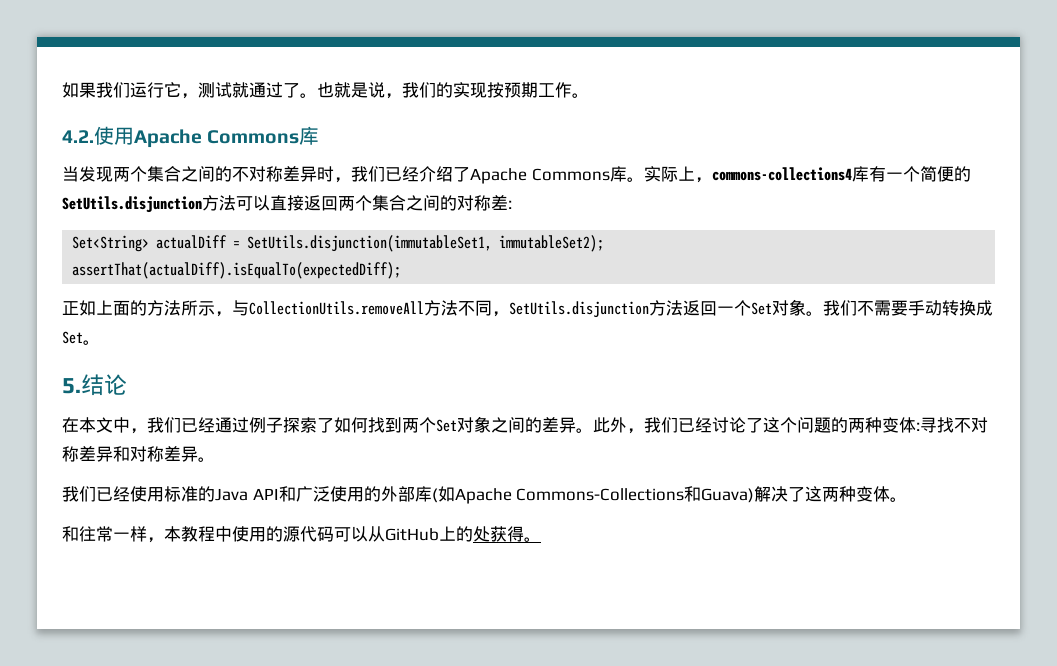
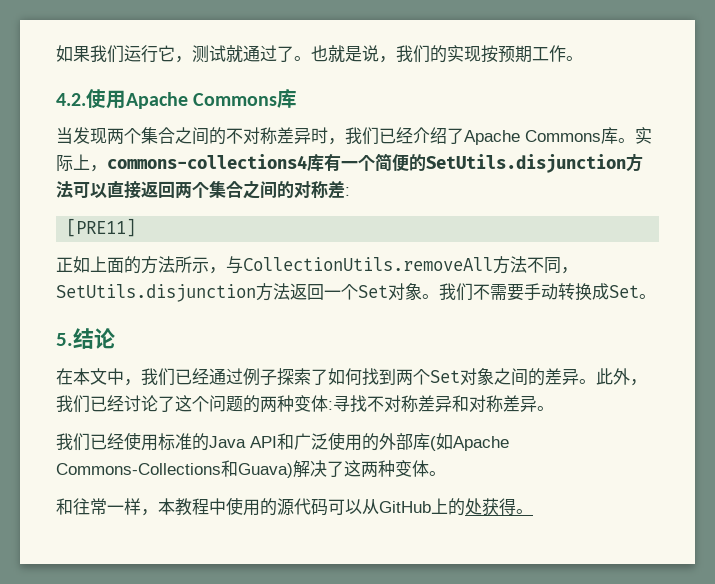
- Set<String> actualDiff = SetUtils.disjunction(immutableSet1, immutableSet2);
- assertThat(actualDiff).isEqualTo(expectedDiff);
+ [PRE11]

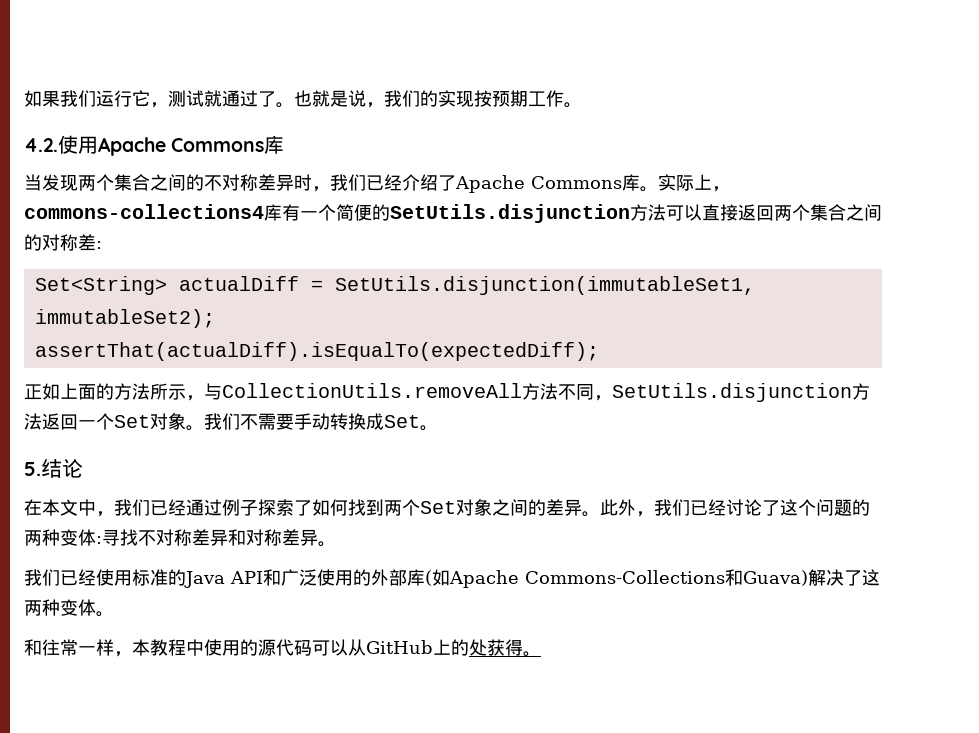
- [PRE11]
+ Set<String> actualDiff = SetUtils.disjunction(immutableSet1, immutableSet2);
+ assertThat(actualDiff).isEqualTo(expectedDiff);

